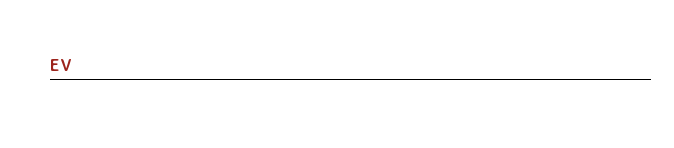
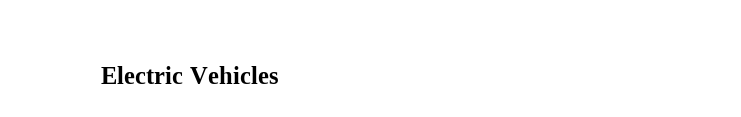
- EV
+ Electric Vehicles

